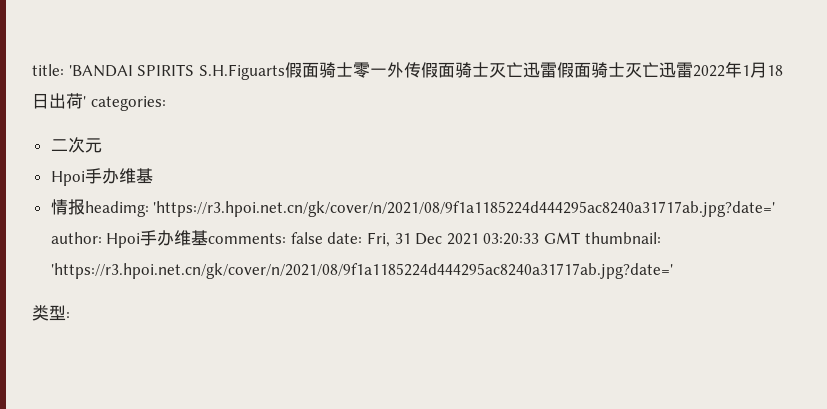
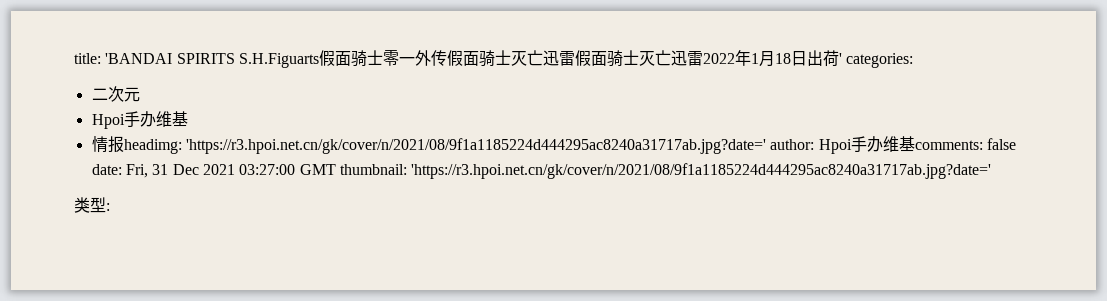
- 情报headimg: 'https://r3.hpoi.net.cn/gk/cover/n/2021/08/9f1a1185224d444295ac8240a31717ab.jpg?date=' author: Hpoi手办维基comments: false date: Fri, 31 Dec 2021 03:20:33 GMT thumbnail: 'https://r3.hpoi.net.cn/gk/cover/n/2021/08/9f1a1185224d444295ac8240a31717ab.jpg?date='
+ 情报headimg: 'https://r3.hpoi.net.cn/gk/cover/n/2021/08/9f1a1185224d444295ac8240a31717ab.jpg?date=' author: Hpoi手办维基comments: false date: Fri, 31 Dec 2021 03:27:00 GMT thumbnail: 'https://r3.hpoi.net.cn/gk/cover/n/2021/08/9f1a1185224d444295ac8240a31717ab.jpg?date='

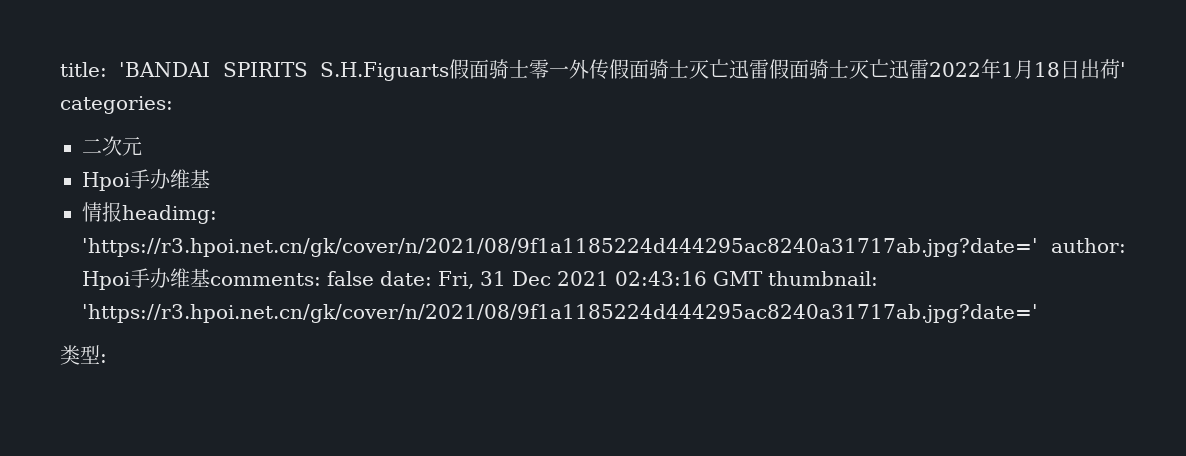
- 情报headimg: 'https://r3.hpoi.net.cn/gk/cover/n/2021/08/9f1a1185224d444295ac8240a31717ab.jpg?date=' author: Hpoi手办维基comments: false date: Fri, 31 Dec 2021 03:27:00 GMT thumbnail: 'https://r3.hpoi.net.cn/gk/cover/n/2021/08/9f1a1185224d444295ac8240a31717ab.jpg?date='
+ 情报headimg: 'https://r3.hpoi.net.cn/gk/cover/n/2021/08/9f1a1185224d444295ac8240a31717ab.jpg?date=' author: Hpoi手办维基comments: false date: Fri, 31 Dec 2021 02:43:16 GMT thumbnail: 'https://r3.hpoi.net.cn/gk/cover/n/2021/08/9f1a1185224d444295ac8240a31717ab.jpg?date='

